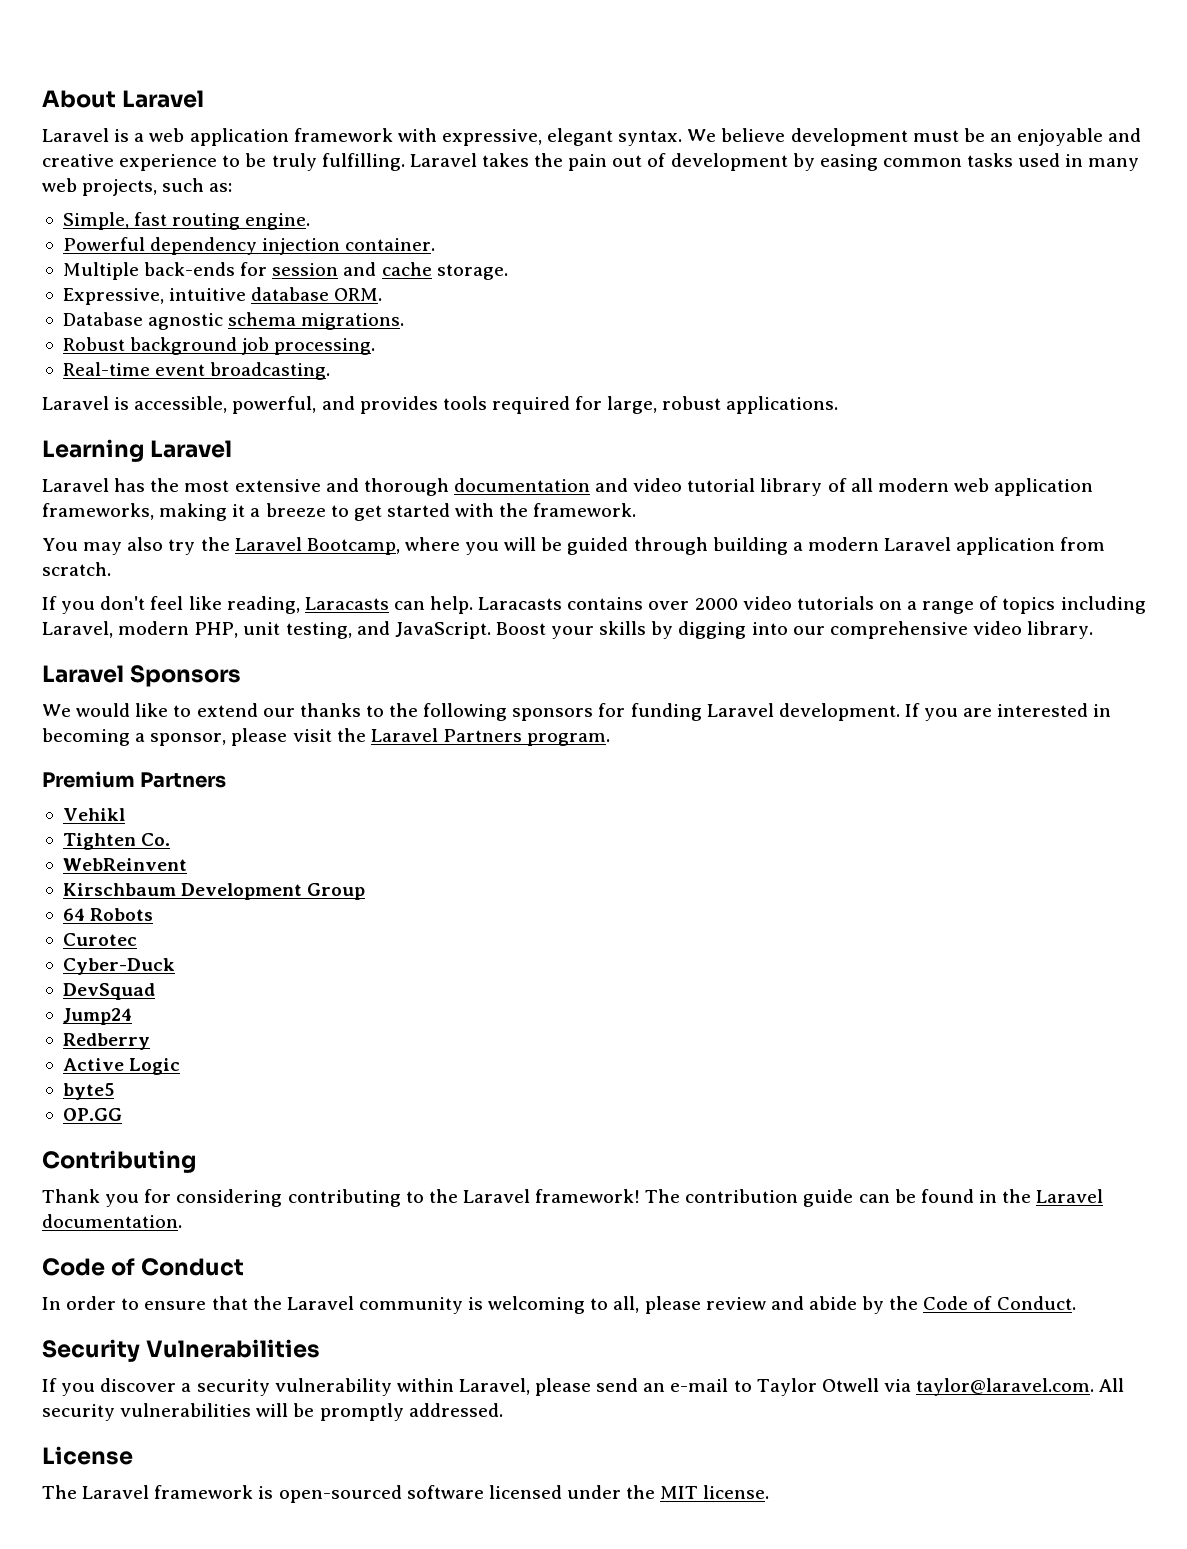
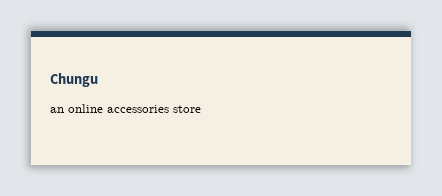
- About Laravel
- Laravel is a web application framework with expressive, elegant syntax. We believe development must be an enjoyable and creative experience to be truly fulfilling. Laravel takes the pain out of development by easing common tasks used in many web projects, such as:
- Simple, fast routing engine.
- Powerful dependency injection container.
- Multiple back-ends for session and cache storage.
- Expressive, intuitive database ORM.
- Database agnostic schema migrations.
- Robust background job processing.
- Real-time event broadcasting.
- Laravel is accessible, powerful, and provides tools required for large, robust applications.
- Learning Laravel
- Laravel has the most extensive and thorough documentation and video tutorial library of all modern web application frameworks, making it a breeze to get started with the framework.
- You may also try the Laravel Bootcamp, where you will be guided through building a modern Laravel application from scratch.
- If you don't feel like reading, Laracasts can help. Laracasts contains over 2000 video tutorials on a range of topics including Laravel, modern PHP, unit testing, and JavaScript. Boost your skills by digging into our comprehensive video library.
- Laravel Sponsors
- We would like to extend our thanks to the following sponsors for funding Laravel development. If you are interested in becoming a sponsor, please visit the Laravel Partners program.
- Premium Partners
- Vehikl
- Tighten Co.
- WebReinvent
- Kirschbaum Development Group
- 64 Robots
- Curotec
- Cyber-Duck
- DevSquad
- Jump24
- Redberry
- Active Logic
- byte5
- OP.GG
- Contributing
- Thank you for considering contributing to the Laravel framework! The contribution guide can be found in the Laravel documentation.
- Code of Conduct
- In order to ensure that the Laravel community is welcoming to all, please review and abide by the Code of Conduct.
- Security Vulnerabilities
- If you discover a security vulnerability within Laravel, please send an e-mail to Taylor Otwell via taylor@laravel.com. All security vulnerabilities will be promptly addressed.
- License
- The Laravel framework is open-sourced software licensed under the MIT license.
+ Chungu
+ an online accessories store

